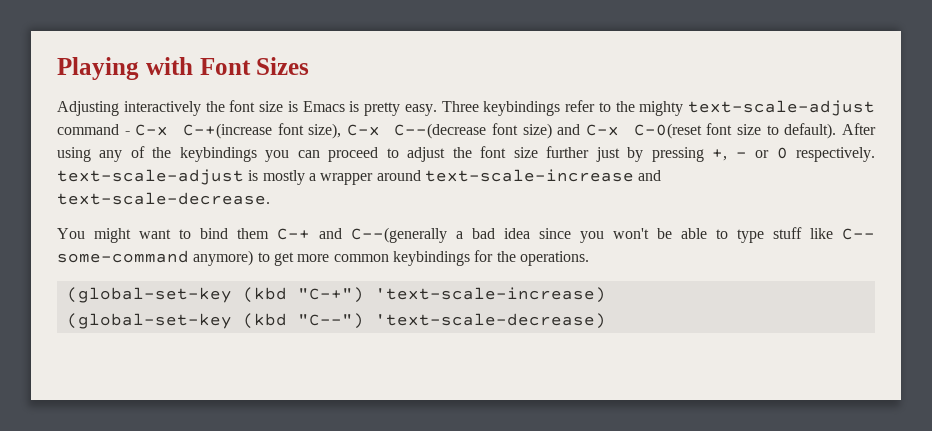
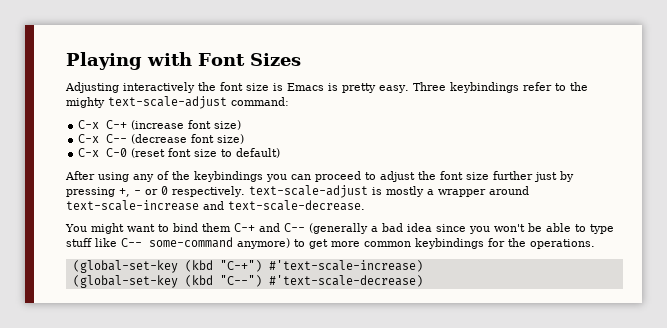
- Three keybindings refer to the mighty text-scale-adjust command - C-x C-+(increase font size), C-x C--(decrease font size) and C-x C-0(reset font size to default). After using any of the keybindings you can proceed to adjust the font size further just by pressing +, - or 0 respectively. text-scale-adjust is mostly a wrapper around text-scale-increase and text-scale-decrease.
+ Three keybindings refer to the mighty text-scale-adjust command:
+ C-x C-+ (increase font size)
+ C-x C-- (decrease font size)
+ C-x C-0 (reset font size to default)
+ After using any of the keybindings you can proceed to adjust the font size further just by pressing +, - or 0 respectively. text-scale-adjust is mostly a wrapper around text-scale-increase and text-scale-decrease.
- You might want to bind them C-+ and C--(generally a bad idea since you won't be able to type stuff like C-- some-command anymore) to get more common keybindings for the operations.
+ You might want to bind them C-+ and C-- (generally a bad idea since you won't be able to type stuff like C-- some-command anymore) to get more common keybindings for the operations.
- (global-set-key (kbd "C-+") 'text-scale-increase)
+ (global-set-key (kbd "C-+") #'text-scale-increase)
- (global-set-key (kbd "C--") 'text-scale-decrease)
+ (global-set-key (kbd "C--") #'text-scale-decrease)

